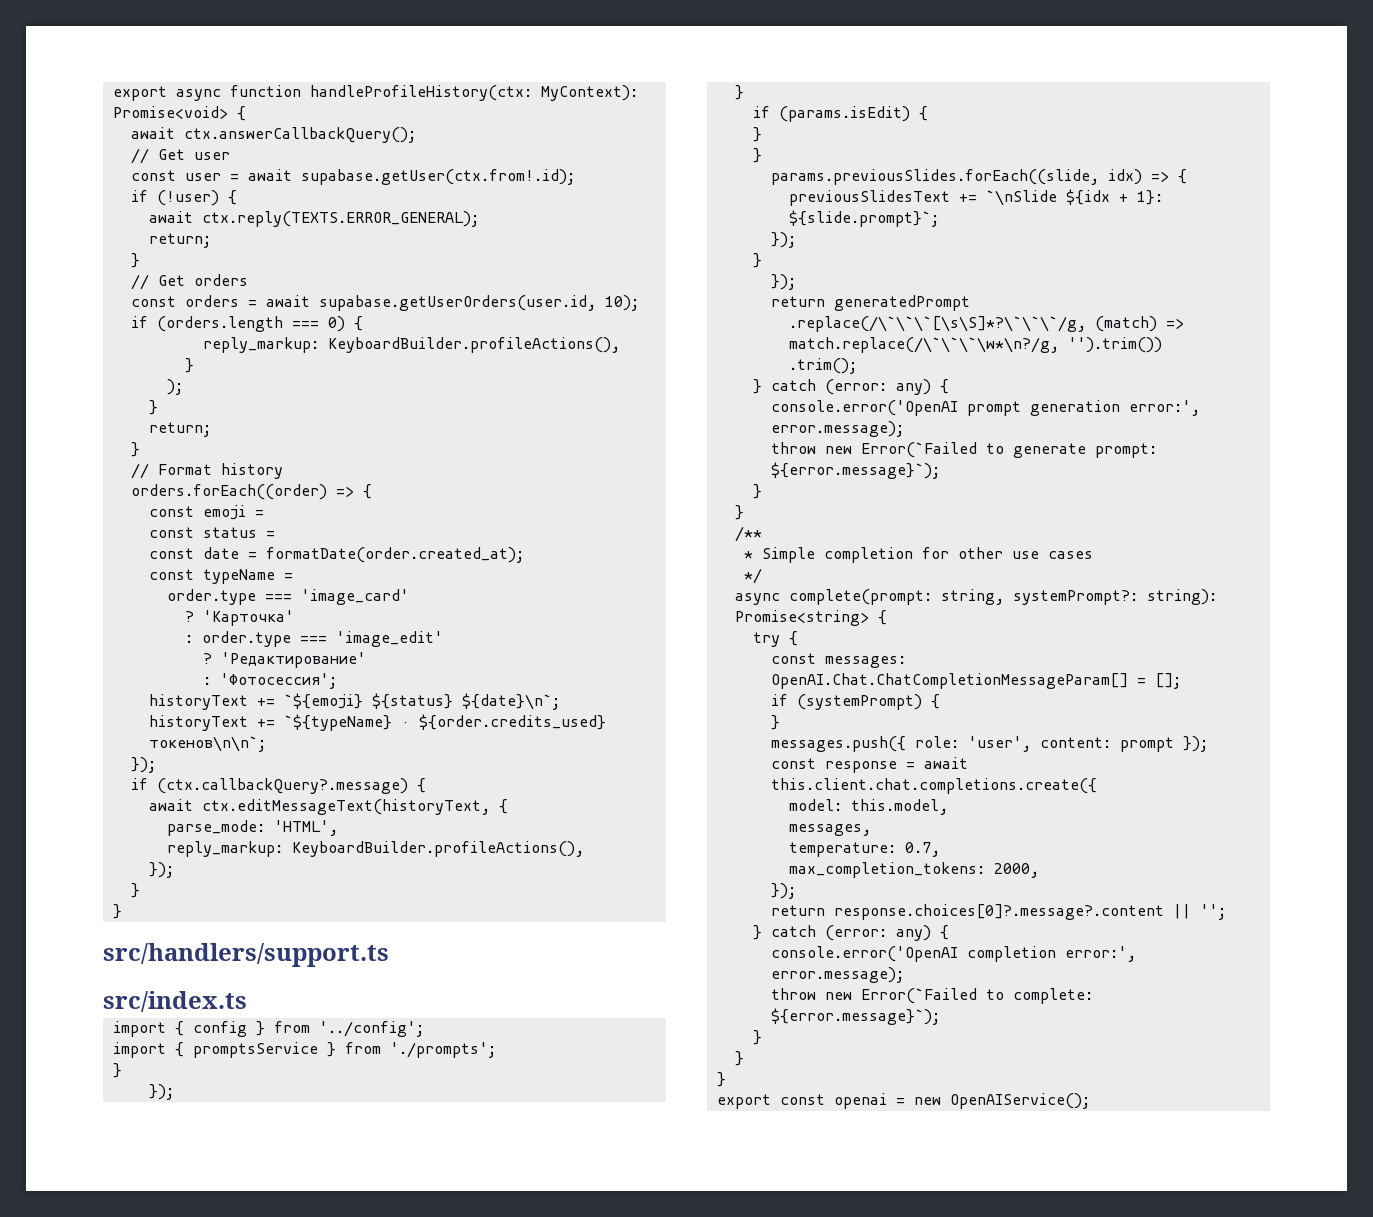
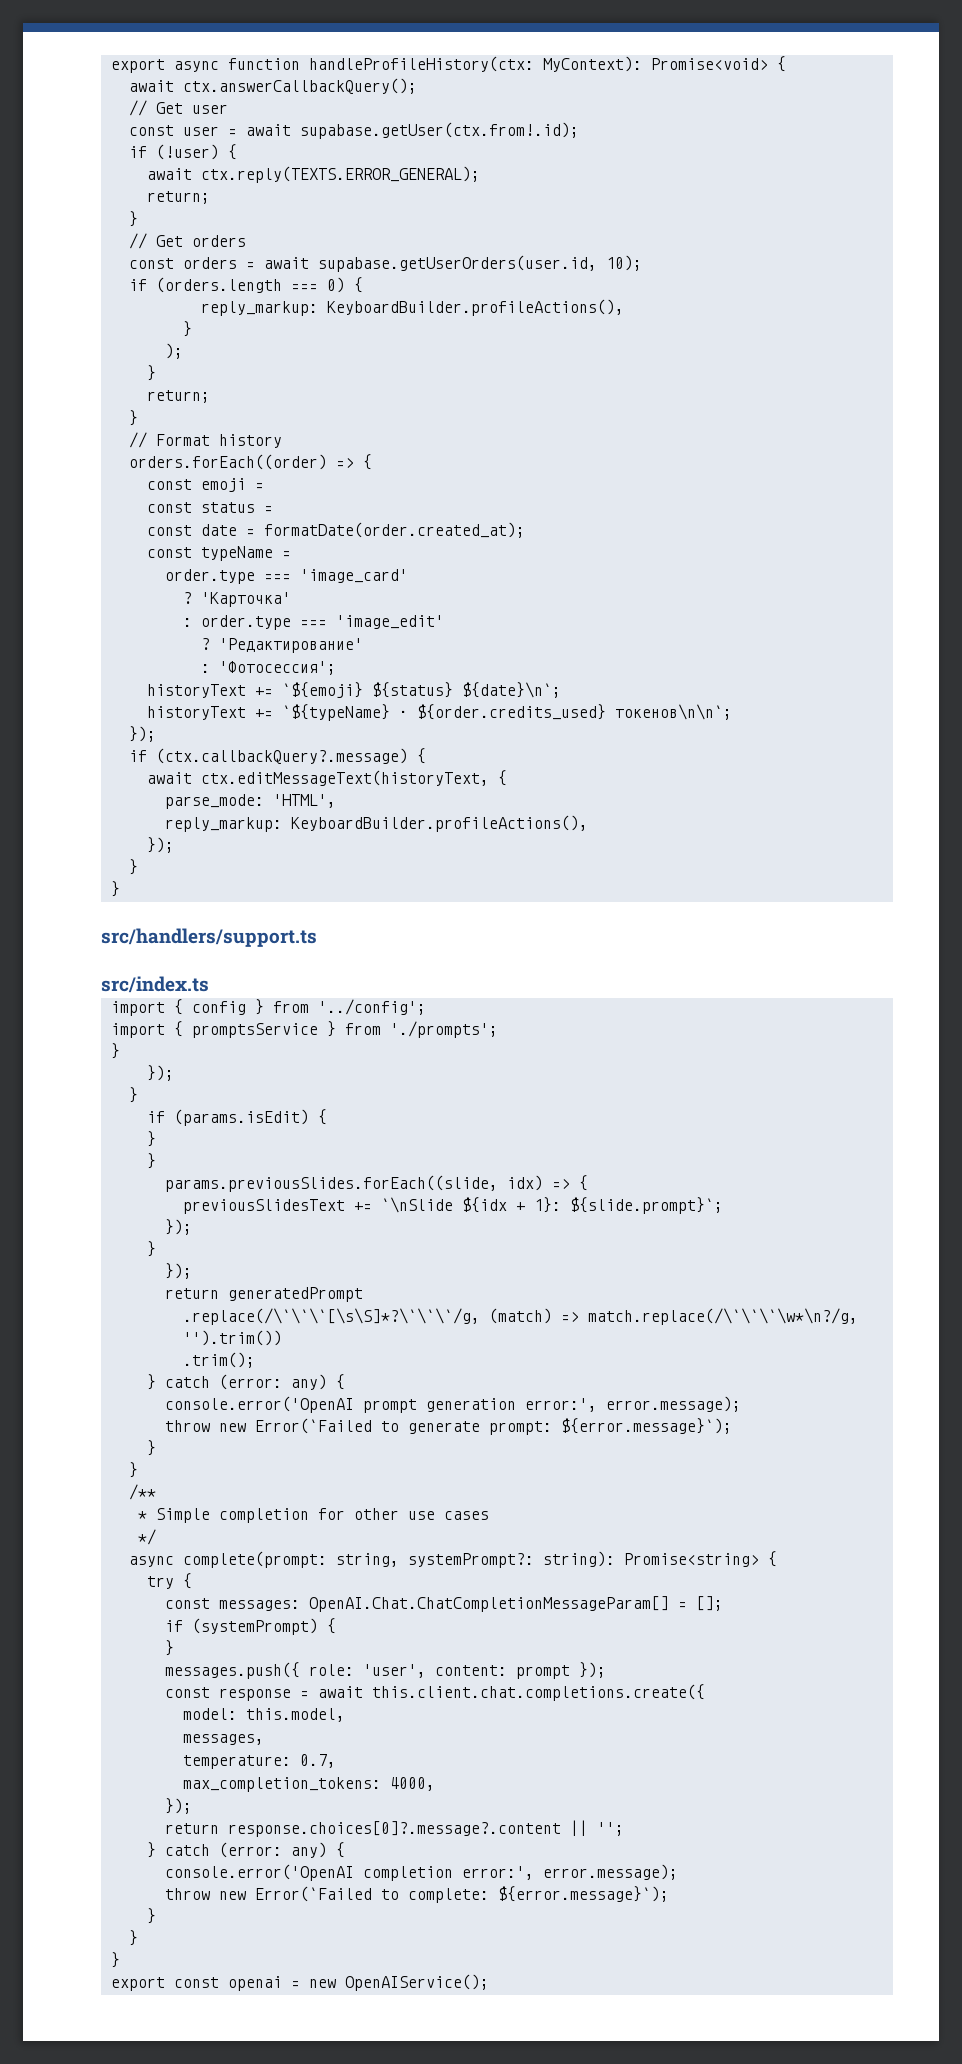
- max_completion_tokens: 2000,
+ max_completion_tokens: 4000,

